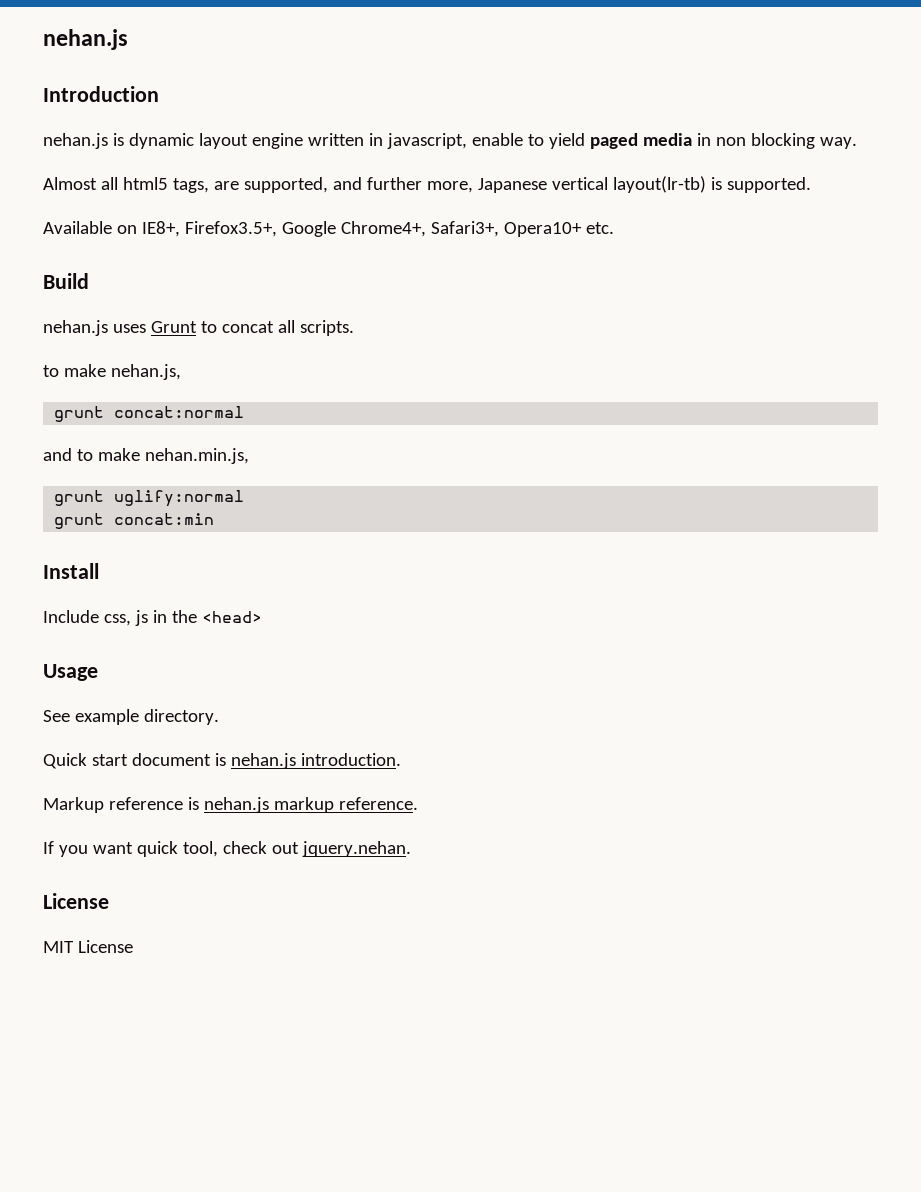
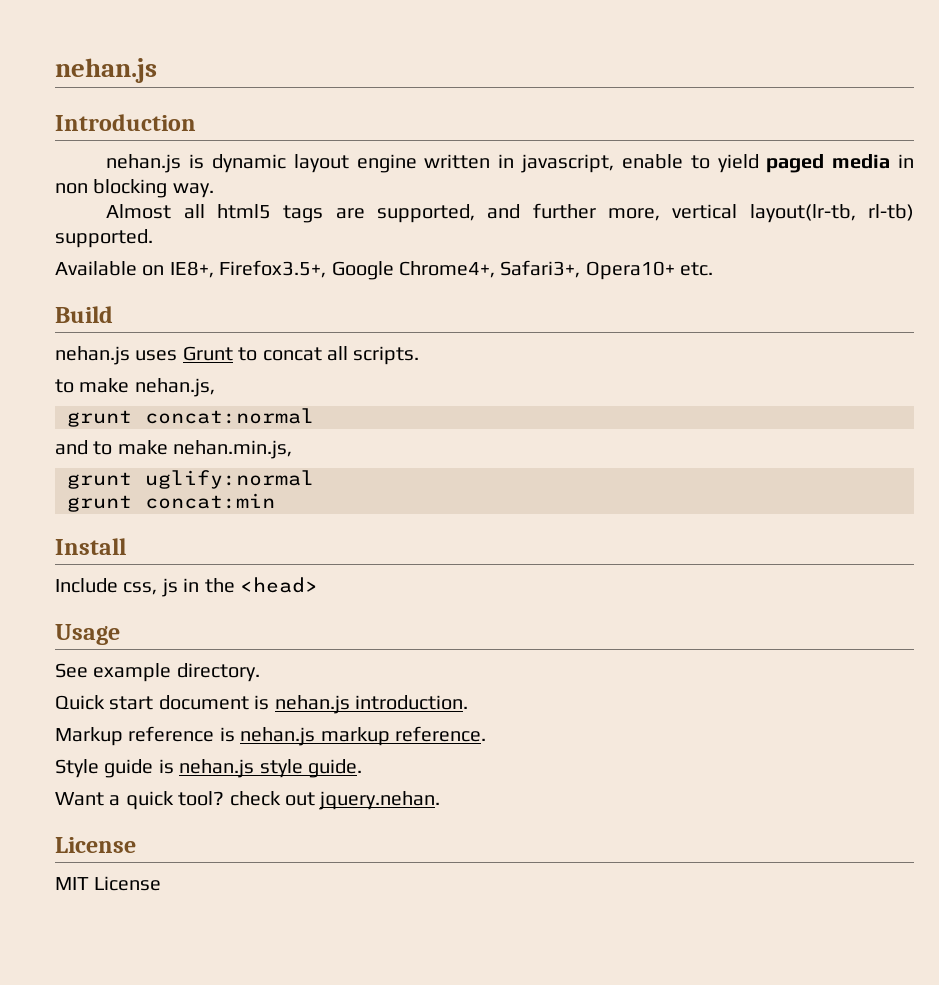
- Almost all html5 tags, are supported, and further more, Japanese vertical layout(lr-tb) is supported.
+ Almost all html5 tags are supported, and further more, vertical layout(lr-tb, rl-tb) supported.
- If you want quick tool, check out jquery.nehan.
+ Style guide is nehan.js style guide.
+ Want a quick tool? check out jquery.nehan.

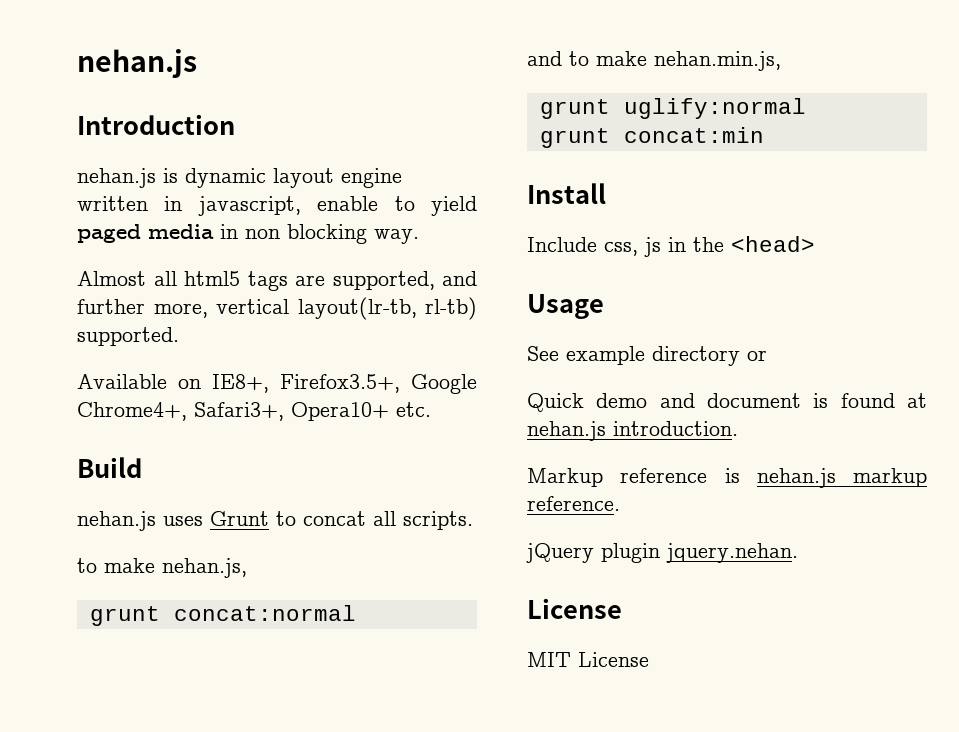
- See example directory.
+ See example directory or
- Quick start document is nehan.js introduction.
+ Quick demo and document is found at nehan.js introduction.
- Style guide is nehan.js style guide.
- Want a quick tool? check out jquery.nehan.
+ jQuery plugin jquery.nehan.

